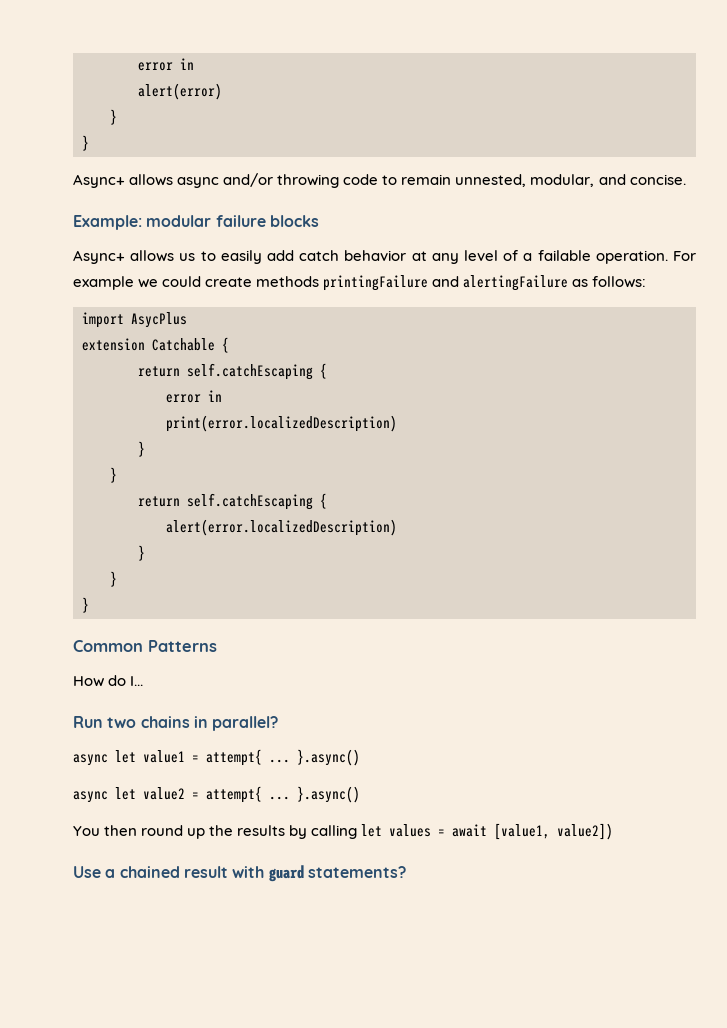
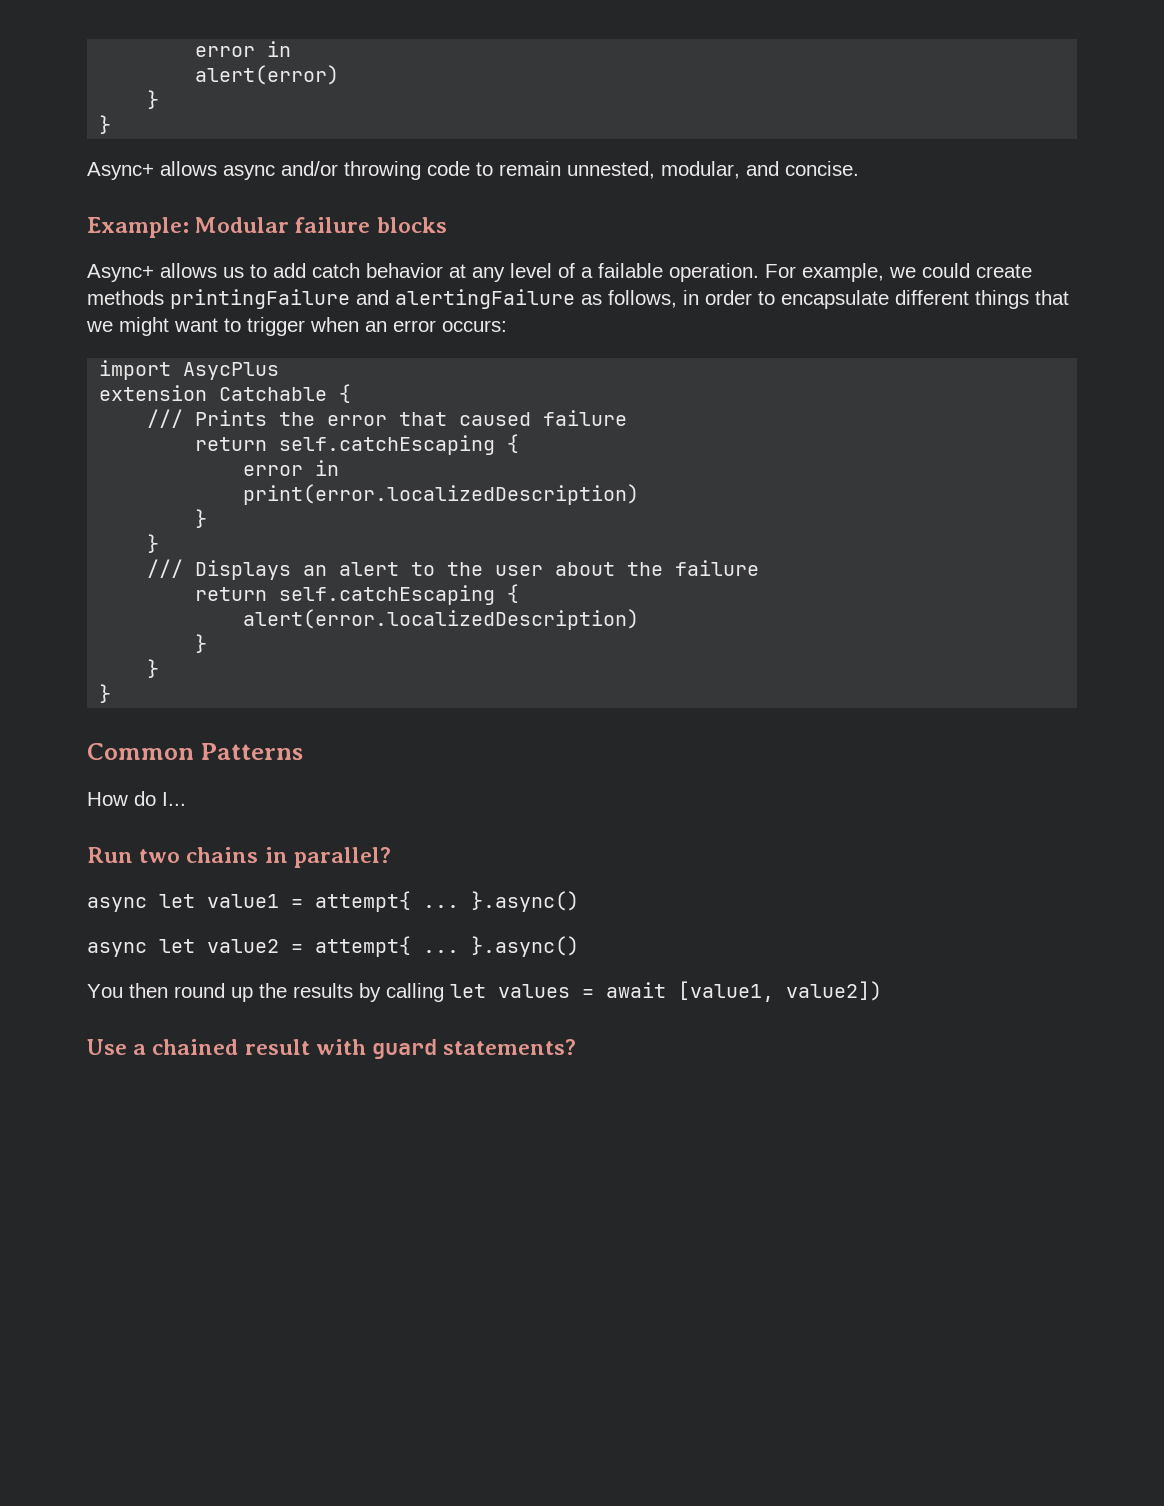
- Example: modular failure blocks
+ Example: Modular failure blocks
- Async+ allows us to easily add catch behavior at any level of a failable operation.
+ Async+ allows us to add catch behavior at any level of a failable operation.
- For example we could create methods printingFailure and alertingFailure as follows:
+ For example, we could create methods printingFailure and alertingFailure as follows, in order to encapsulate different things that we might want to trigger when an error occurs:
+ /// Prints the error that caused failure
+ /// Displays an alert to the user about the failure

